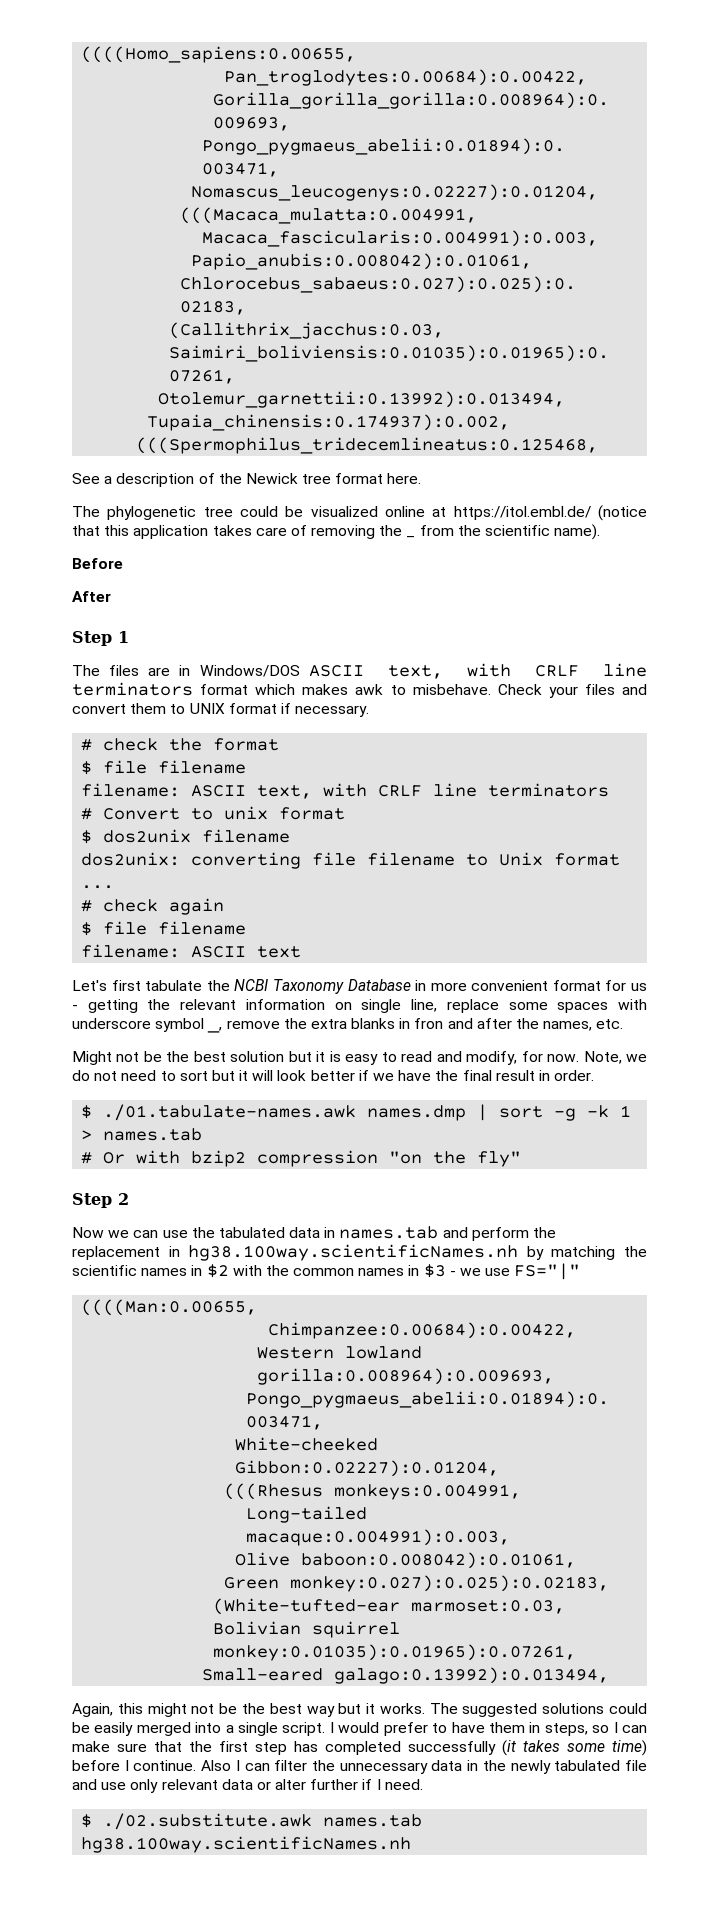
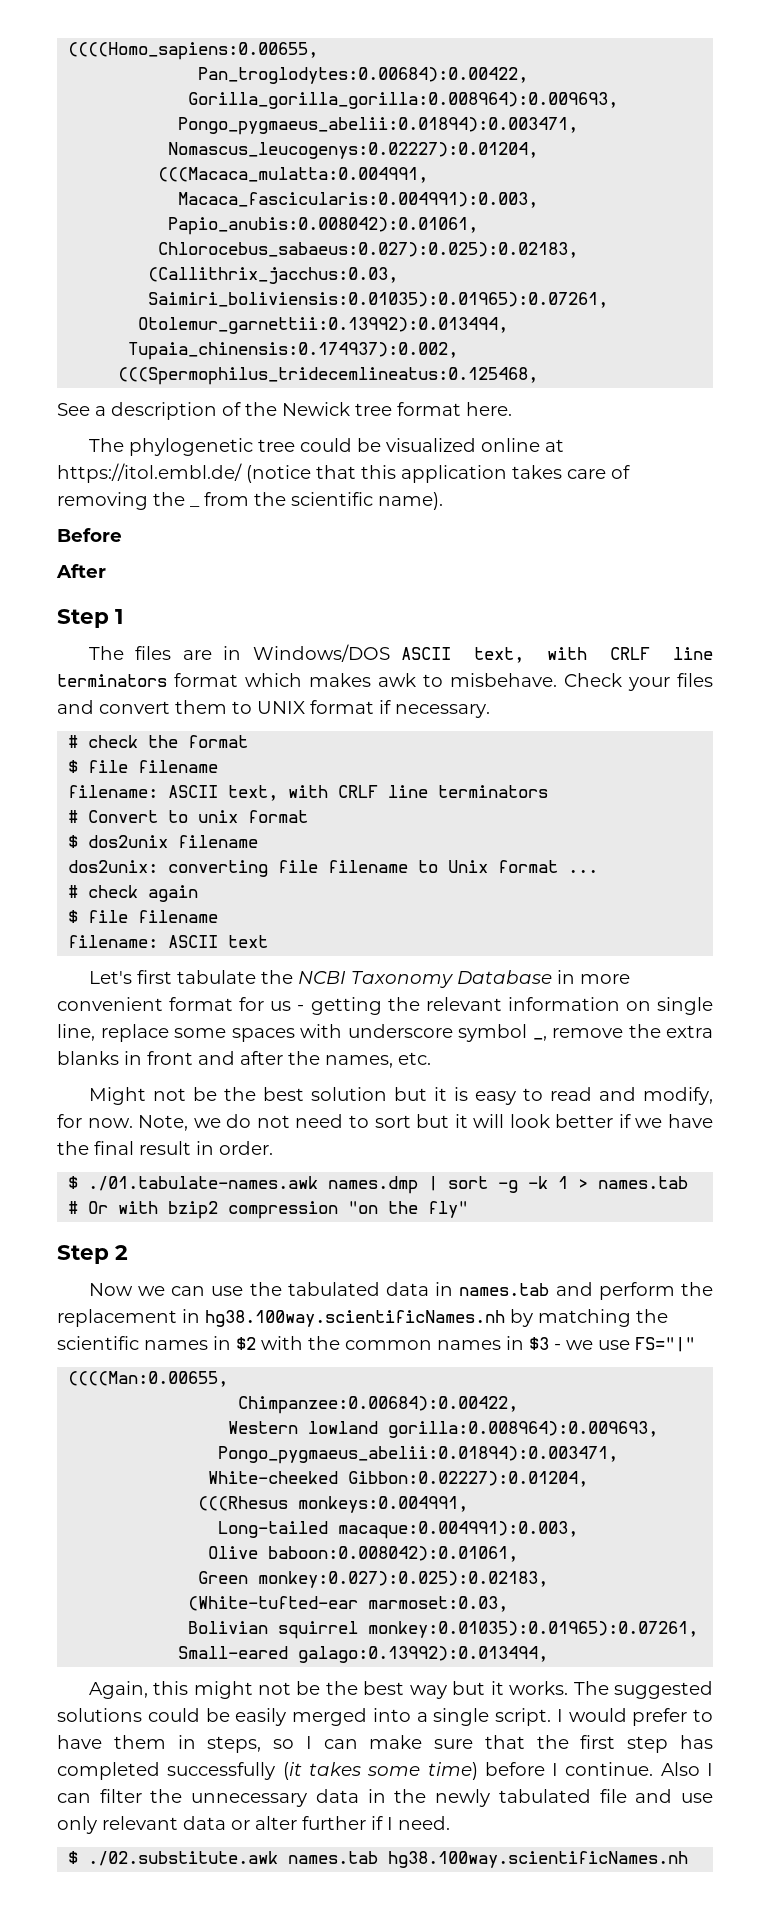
- Let's first tabulate the NCBI Taxonomy Database in more convenient format for us - getting the relevant information on single line, replace some spaces with underscore symbol _, remove the extra blanks in fron and after the names, etc.
+ Let's first tabulate the NCBI Taxonomy Database in more convenient format for us - getting the relevant information on single line, replace some spaces with underscore symbol _, remove the extra blanks in front and after the names, etc.

